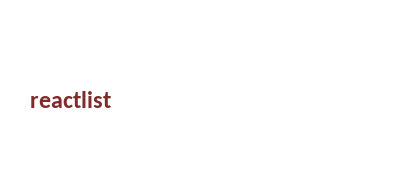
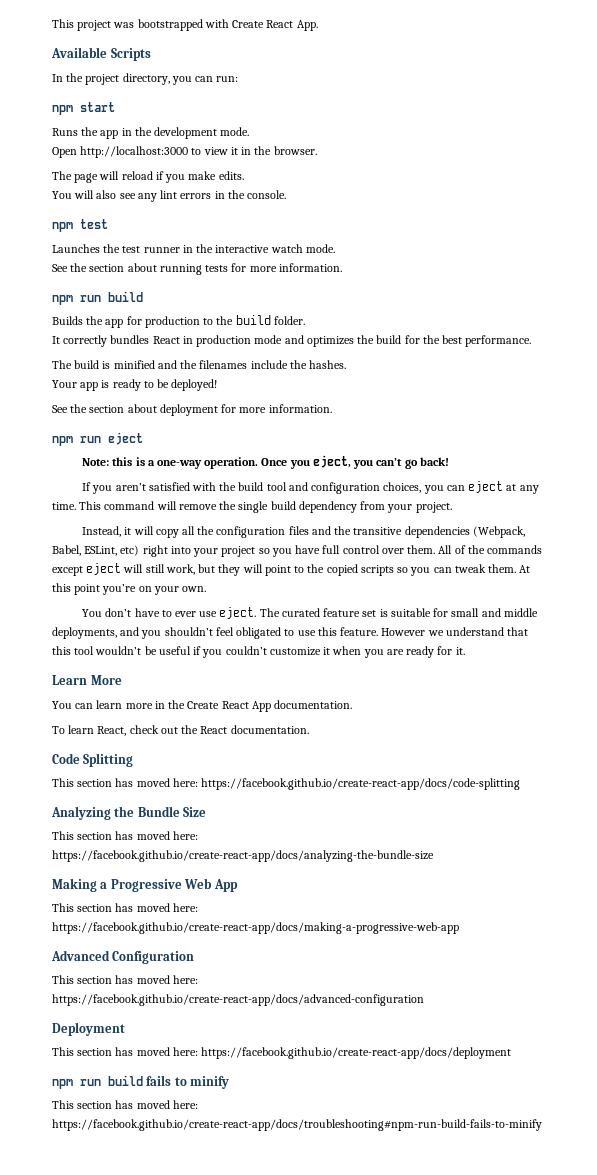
- reactlist
+ This project was bootstrapped with Create React App.
+ Available Scripts
+ In the project directory, you can run:
+ npm start
+ Runs the app in the development mode.
+ Open http://localhost:3000 to view it in the browser.
+ The page will reload if you make edits.
+ You will also see any lint errors in the console.
+ npm test
+ Launches the test runner in the interactive watch mode.
+ See the section about running tests for more information.
+ npm run build
+ Builds the app for production to the build folder.
+ It correctly bundles React in production mode and optimizes the build for the best performance.
+ The build is minified and the filenames include the hashes.
+ Your app is ready to be deployed!
+ See the section about deployment for more information.
+ npm run eject
+ Note: this is a one-way operation. Once you eject, you can’t go back!
+ If you aren’t satisfied with the build tool and configuration choices, you can eject at any time. This command will remove the single build dependency from your project.
+ Instead, it will copy all the configuration files and the transitive dependencies (Webpack, Babel, ESLint, etc) right into your project so you have full control over them. All of the commands except eject will still work, but they will point to the copied scripts so you can tweak them. At this point you’re on your own.
+ You don’t have to ever use eject. The curated feature set is suitable for small and middle deployments, and you shouldn’t feel obligated to use this feature. However we understand that this tool wouldn’t be useful if you couldn’t customize it when you are ready for it.
+ Learn More
+ You can learn more in the Create React App documentation.
+ To learn React, check out the React documentation.
+ Code Splitting
+ This section has moved here: https://facebook.github.io/create-react-app/docs/code-splitting
+ Analyzing the Bundle Size
+ This section has moved here: https://facebook.github.io/create-react-app/docs/analyzing-the-bundle-size
+ Making a Progressive Web App
+ This section has moved here: https://facebook.github.io/create-react-app/docs/making-a-progressive-web-app
+ Advanced Configuration
+ This section has moved here: https://facebook.github.io/create-react-app/docs/advanced-configuration
+ Deployment
+ This section has moved here: https://facebook.github.io/create-react-app/docs/deployment
+ npm run build fails to minify
+ This section has moved here: https://facebook.github.io/create-react-app/docs/troubleshooting#npm-run-build-fails-to-minify

